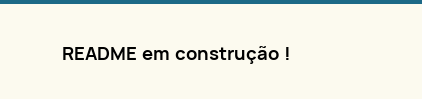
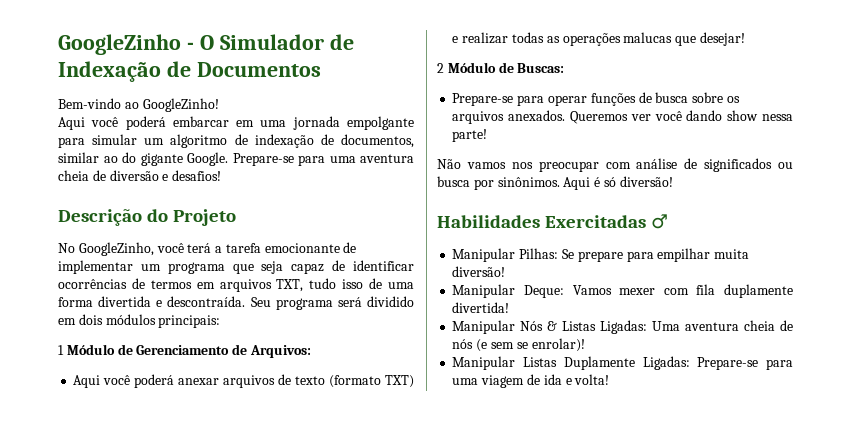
- README em construção !
+ GoogleZinho - O Simulador de Indexação de Documentos
+ Bem-vindo ao GoogleZinho!
+ Aqui você poderá embarcar em uma jornada empolgante para simular um algoritmo de indexação de documentos, similar ao do gigante Google. Prepare-se para uma aventura cheia de diversão e desafios!
+ Descrição do Projeto
+ No GoogleZinho, você terá a tarefa emocionante de implementar um programa que seja capaz de identificar ocorrências de termos em arquivos TXT, tudo isso de uma forma divertida e descontraída. Seu programa será dividido em dois módulos principais:
+ 1 Módulo de Gerenciamento de Arquivos:
+ Aqui você poderá anexar arquivos de texto (formato TXT) e realizar todas as operações malucas que desejar!
+ 2 Módulo de Buscas:
+ Prepare-se para operar funções de busca sobre os arquivos anexados. Queremos ver você dando show nessa parte!
+ Não vamos nos preocupar com análise de significados ou busca por sinônimos. Aqui é só diversão!
+ Habilidades Exercitadas ♂
+ Manipular Pilhas: Se prepare para empilhar muita diversão!
+ Manipular Deque: Vamos mexer com fila duplamente divertida!
+ Manipular Nós & Listas Ligadas: Uma aventura cheia de nós (e sem se enrolar)!
+ Manipular Listas Duplamente Ligadas: Prepare-se para uma viagem de ida e volta!

